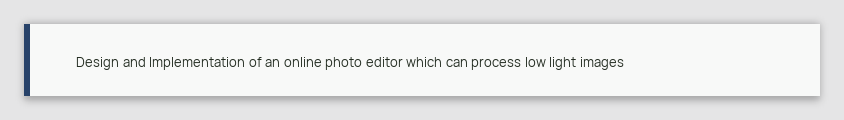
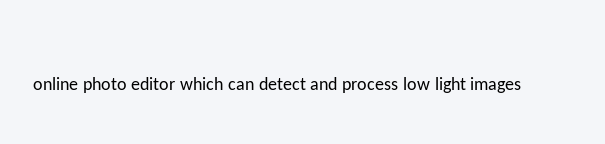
- Design and Implementation of an online photo editor which can process low light images
+ online photo editor which can detect and process low light images

